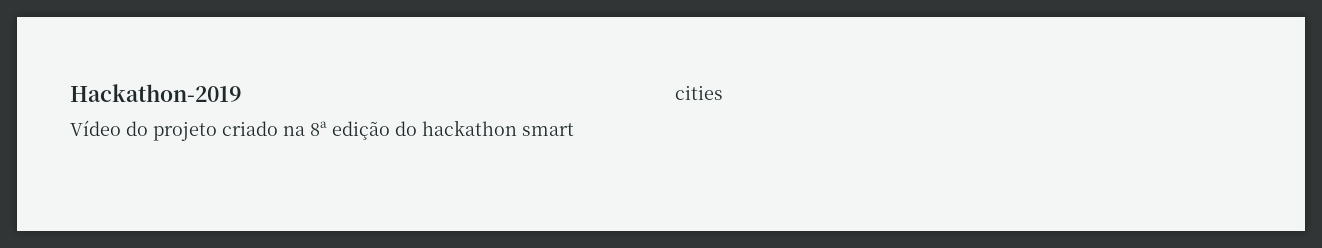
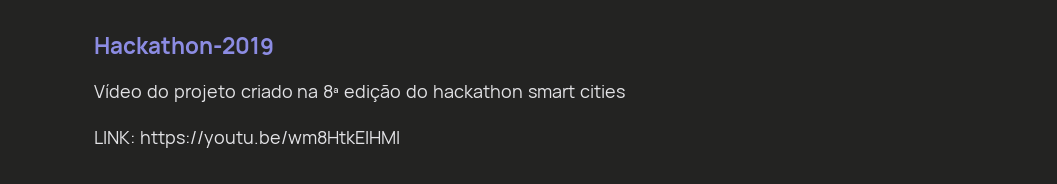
+ LINK: https://youtu.be/wm8HtkElHMI

